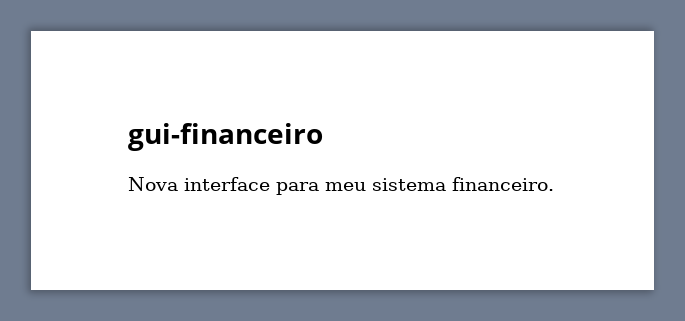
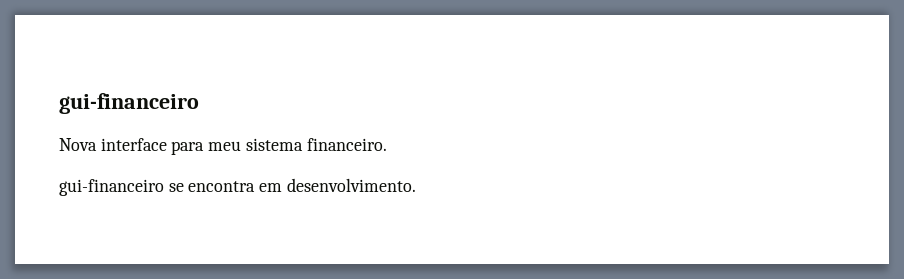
+ gui-financeiro se encontra em desenvolvimento.

